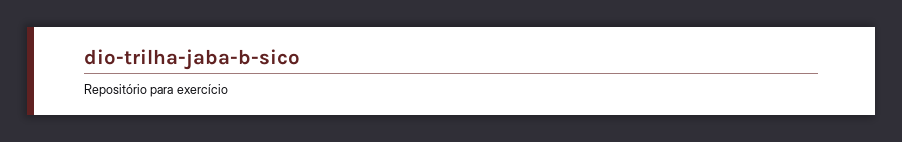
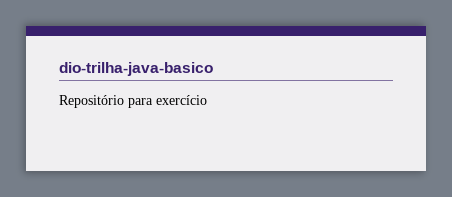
- dio-trilha-jaba-b-sico
+ dio-trilha-java-basico

